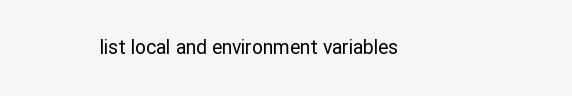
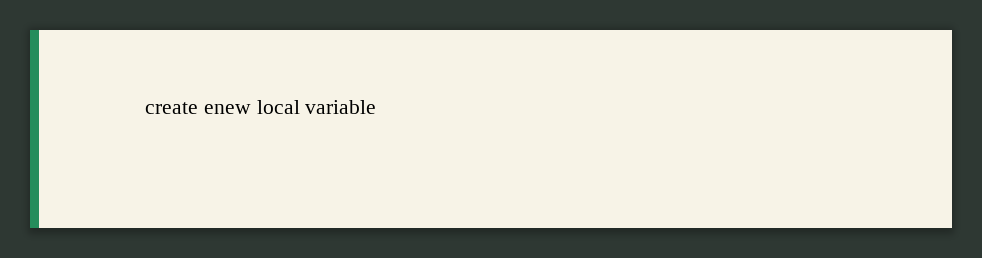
- list local and environment variables
+ create enew local variable

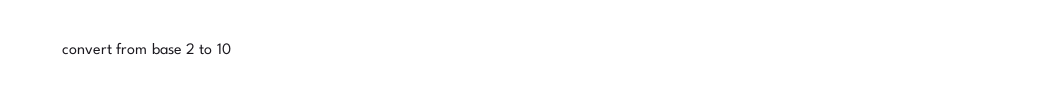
- create enew local variable
+ convert from base 2 to 10

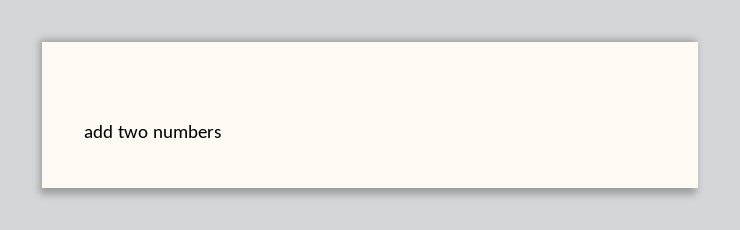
- convert from base 2 to 10
+ add two numbers

